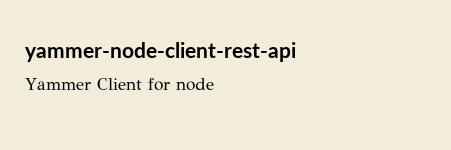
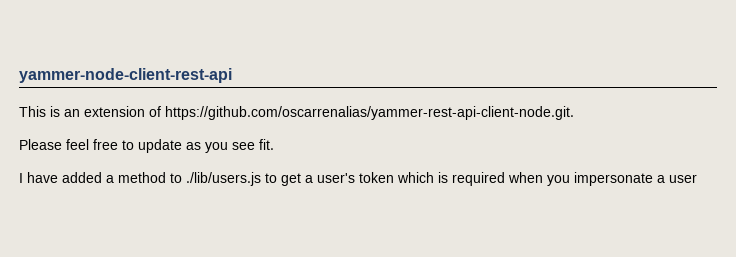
- Yammer Client for node
+ This is an extension of https://github.com/oscarrenalias/yammer-rest-api-client-node.git.
+ Please feel free to update as you see fit.
+ I have added a method to ./lib/users.js to get a user's token which is required when you impersonate a user

